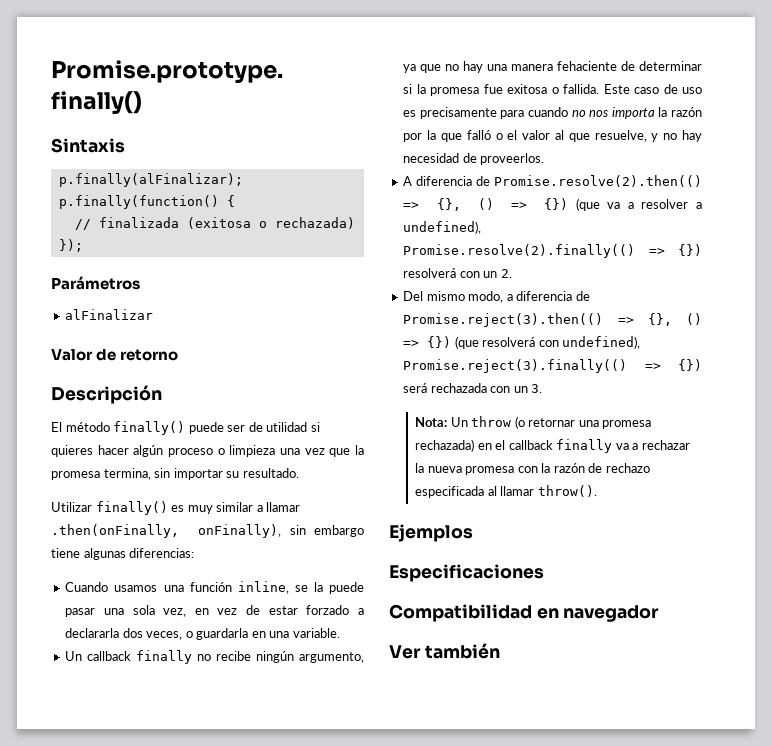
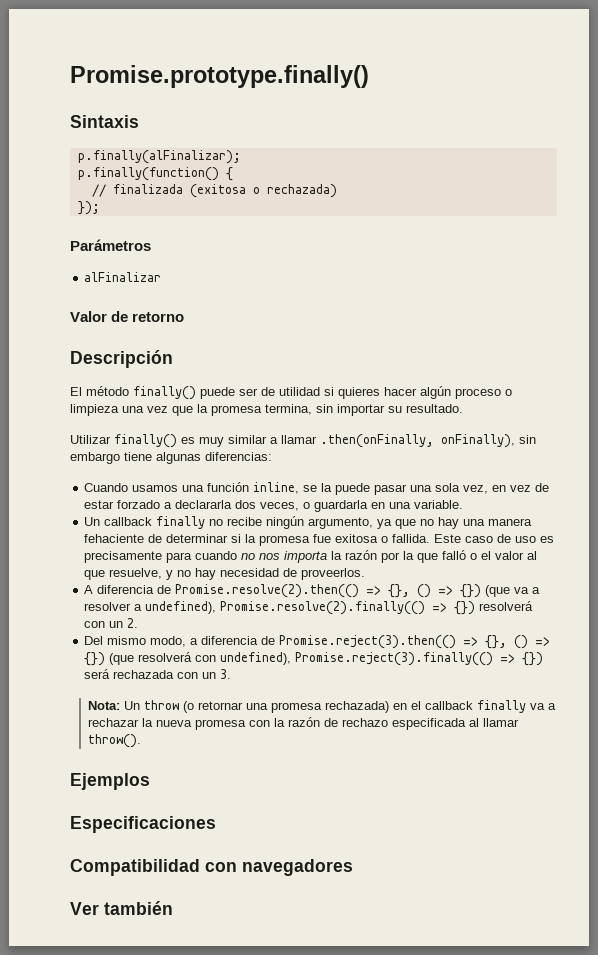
- Compatibilidad en navegador
+ Compatibilidad con navegadores

